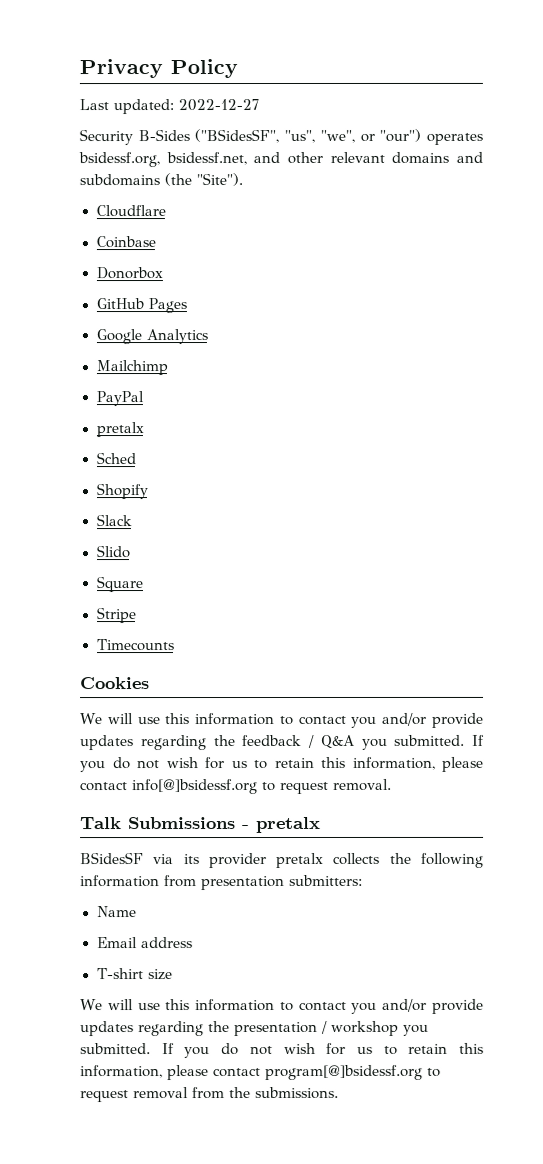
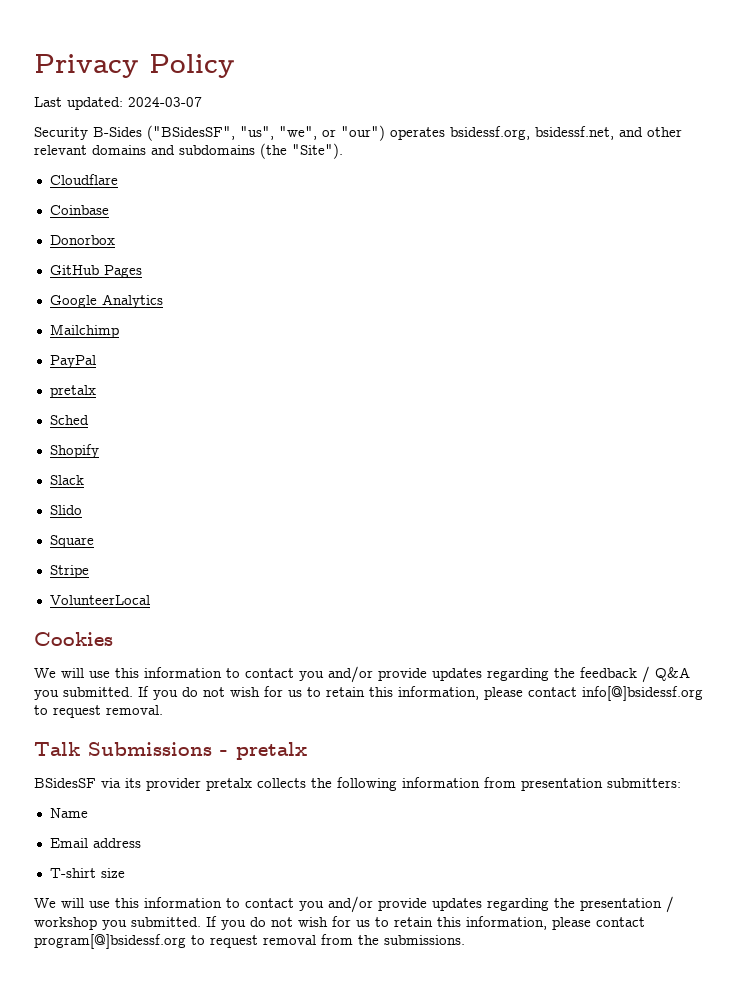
- Last updated: 2022-12-27
+ Last updated: 2024-03-07
- Timecounts
+ VolunteerLocal

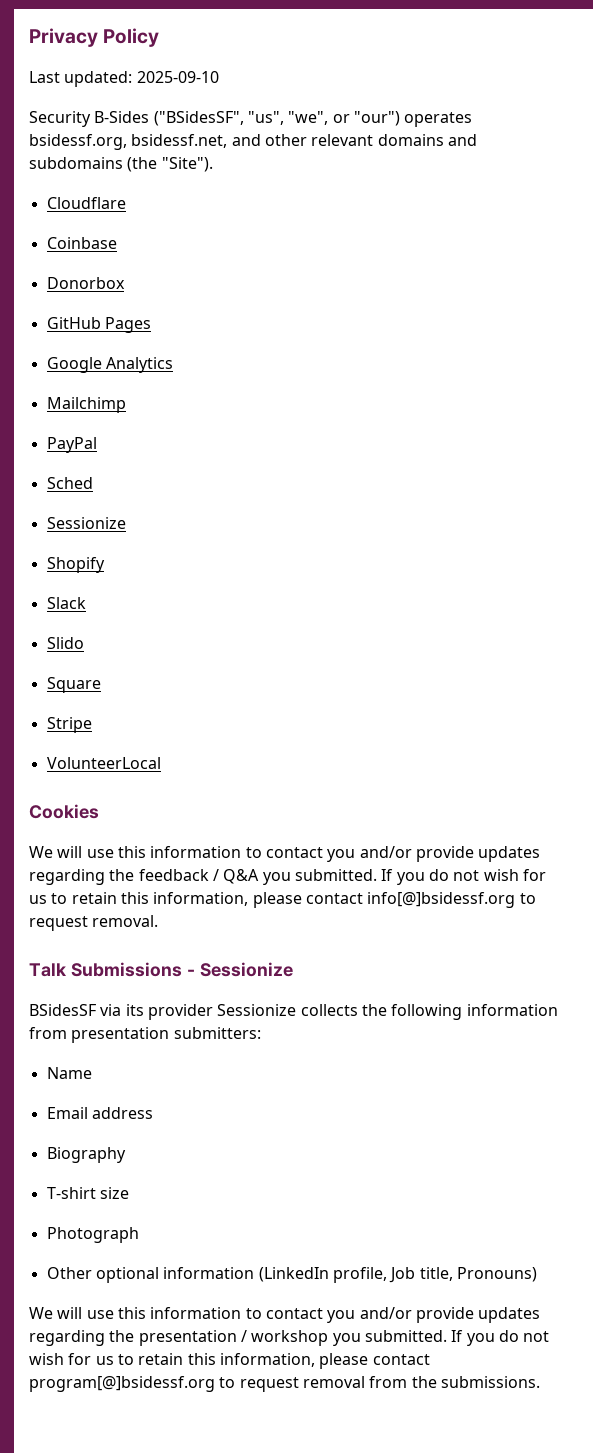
- Last updated: 2024-03-07
+ Last updated: 2025-09-10
  PayPal
- pretalx
  Sched
+ Sessionize
- Talk Submissions - pretalx
+ Talk Submissions - Sessionize
- BSidesSF via its provider pretalx collects the following information from presentation submitters:
+ BSidesSF via its provider Sessionize collects the following information from presentation submitters:
+ Biography
+ Photograph
+ Other optional information (LinkedIn profile, Job title, Pronouns)

